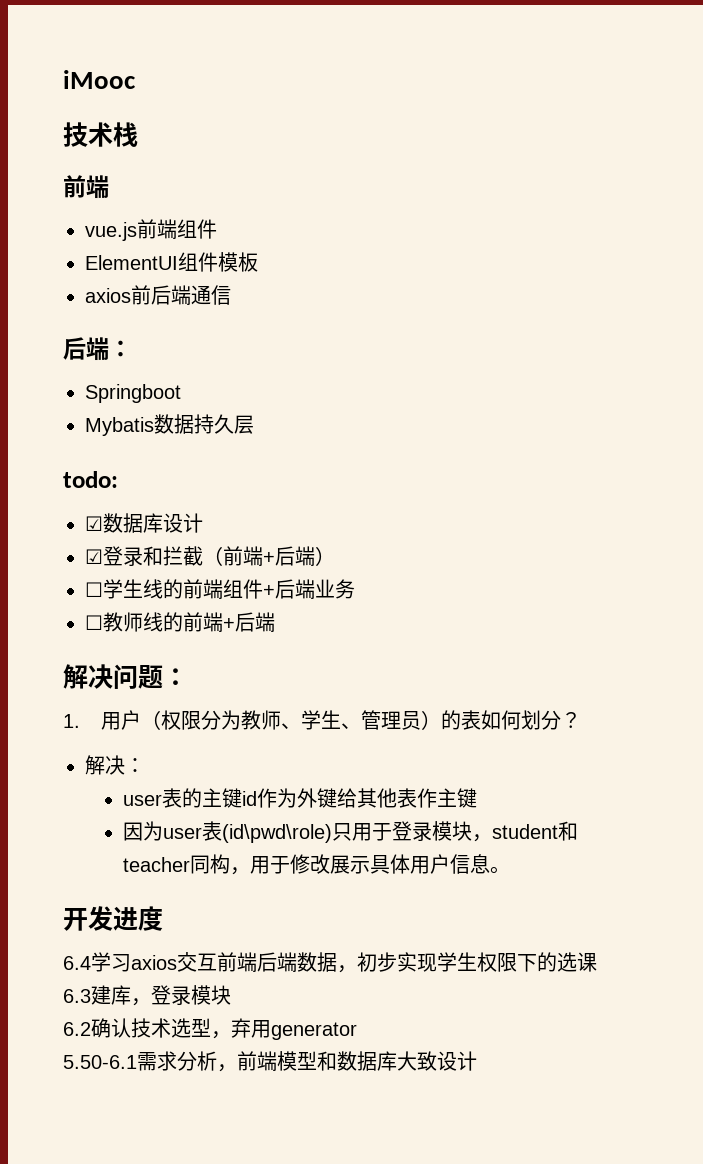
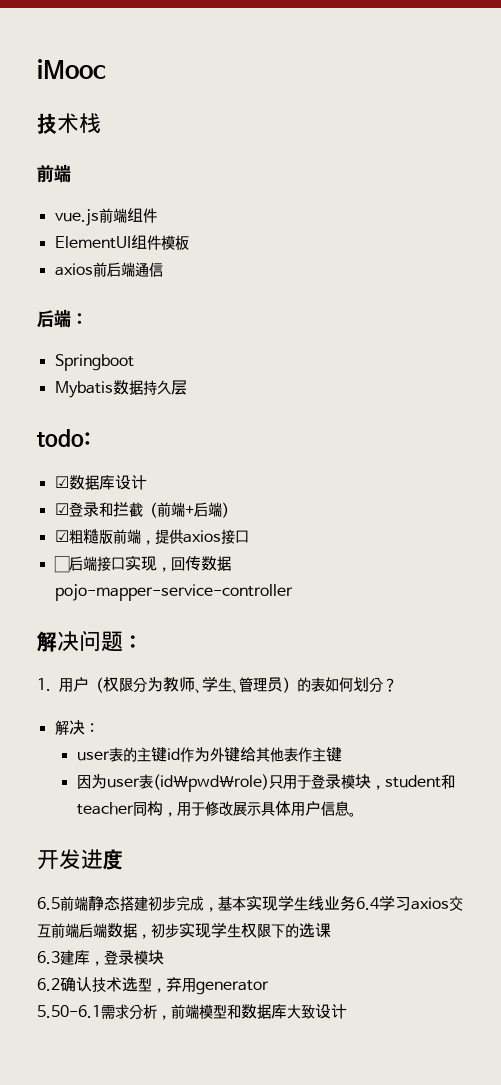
- ☐学生线的前端组件+后端业务
- ☐教师线的前端+后端
+ ☑粗糙版前端，提供axios接口
+ ☐后端接口实现，回传数据pojo-mapper-service-controller
- 6.4学习axios交互前端后端数据，初步实现学生权限下的选课
+ 6.5前端静态搭建初步完成，基本实现学生线业务6.4学习axios交互前端后端数据，初步实现学生权限下的选课

